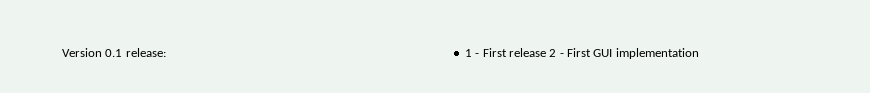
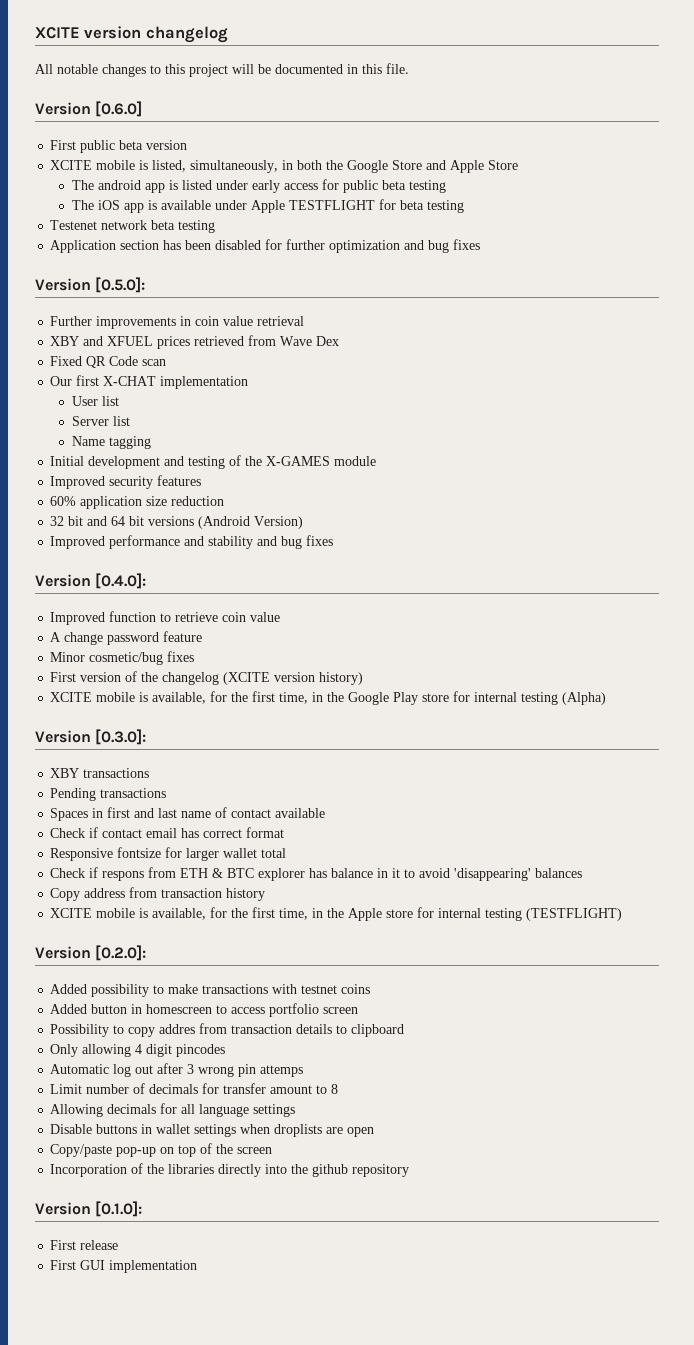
- Version 0.1 release:
- 1 - First release 2 - First GUI implementation
+ XCITE version changelog
+ All notable changes to this project will be documented in this file.
+ Version [0.6.0]
+ First public beta version
+ XCITE mobile is listed, simultaneously, in both the Google Store and Apple Store
+ The android app is listed under early access for public beta testing
+ The iOS app is available under Apple TESTFLIGHT for beta testing
+ Testenet network beta testing
+ Application section has been disabled for further optimization and bug fixes
+ Version [0.5.0]:
+ Further improvements in coin value retrieval
+ XBY and XFUEL prices retrieved from Wave Dex
+ Fixed QR Code scan
+ Our first X-CHAT implementation
+ User list
+ Server list
+ Name tagging
+ Initial development and testing of the X-GAMES module
+ Improved security features
+ 60% application size reduction
+ 32 bit and 64 bit versions (Android Version)
+ Improved performance and stability and bug fixes
+ Version [0.4.0]:
+ Improved function to retrieve coin value
+ A change password feature
+ Minor cosmetic/bug fixes
+ First version of the changelog (XCITE version history)
+ XCITE mobile is available, for the first time, in the Google Play store for internal testing (Alpha)
+ Version [0.3.0]:
+ XBY transactions
+ Pending transactions
+ Spaces in first and last name of contact available
+ Check if contact email has correct format
+ Responsive fontsize for larger wallet total
+ Check if respons from ETH & BTC explorer has balance in it to avoid 'disappearing' balances
+ Copy address from transaction history
+ XCITE mobile is available, for the first time, in the Apple store for internal testing (TESTFLIGHT)
+ Version [0.2.0]:
+ Added possibility to make transactions with testnet coins
+ Added button in homescreen to access portfolio screen
+ Possibility to copy addres from transaction details to clipboard
+ Only allowing 4 digit pincodes
+ Automatic log out after 3 wrong pin attemps
+ Limit number of decimals for transfer amount to 8
+ Allowing decimals for all language settings
+ Disable buttons in wallet settings when droplists are open
+ Copy/paste pop-up on top of the screen
+ Incorporation of the libraries directly into the github repository
+ Version [0.1.0]:
+ First release
+ First GUI implementation

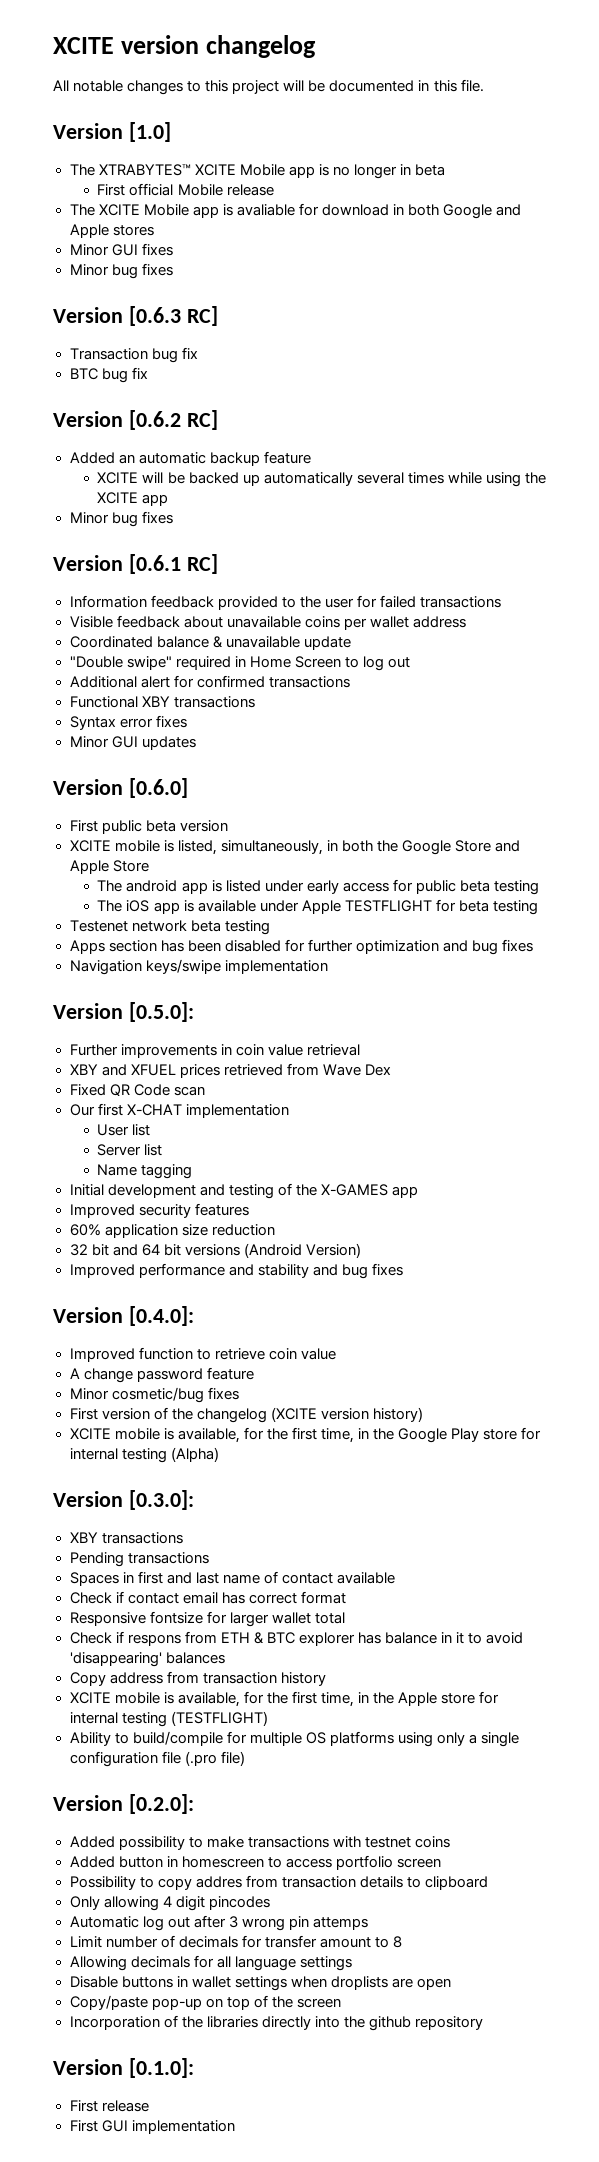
+ Version [1.0]
+ The XTRABYTES™ XCITE Mobile app is no longer in beta
+ First official Mobile release
+ The XCITE Mobile app is avaliable for download in both Google and Apple stores
+ Minor GUI fixes
+ Minor bug fixes
+ Version [0.6.3 RC]
+ Transaction bug fix
+ BTC bug fix
+ Version [0.6.2 RC]
+ Added an automatic backup feature
+ XCITE will be backed up automatically several times while using the XCITE app
+ Minor bug fixes
+ Version [0.6.1 RC]
+ Information feedback provided to the user for failed transactions
+ Visible feedback about unavailable coins per wallet address
+ Coordinated balance & unavailable update
+ "Double swipe" required in Home Screen to log out
+ Additional alert for confirmed transactions
+ Functional XBY transactions
+ Syntax error fixes
+ Minor GUI updates
- Application section has been disabled for further optimization and bug fixes
+ Apps section has been disabled for further optimization and bug fixes
+ Navigation keys/swipe implementation
- Initial development and testing of the X-GAMES module
+ Initial development and testing of the X-GAMES app
+ Ability to build/compile for multiple OS platforms using only a single configuration file (.pro file)

